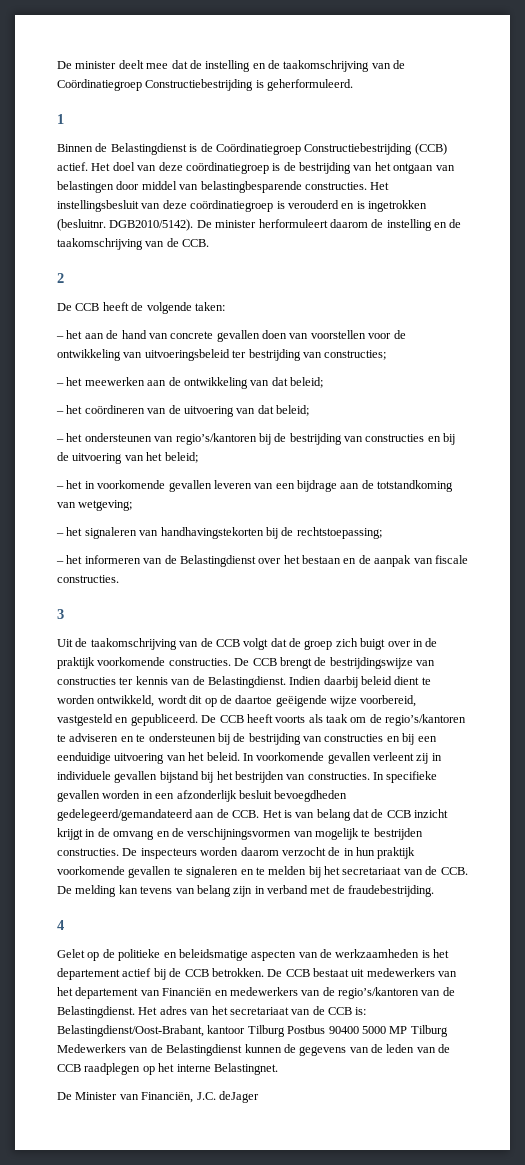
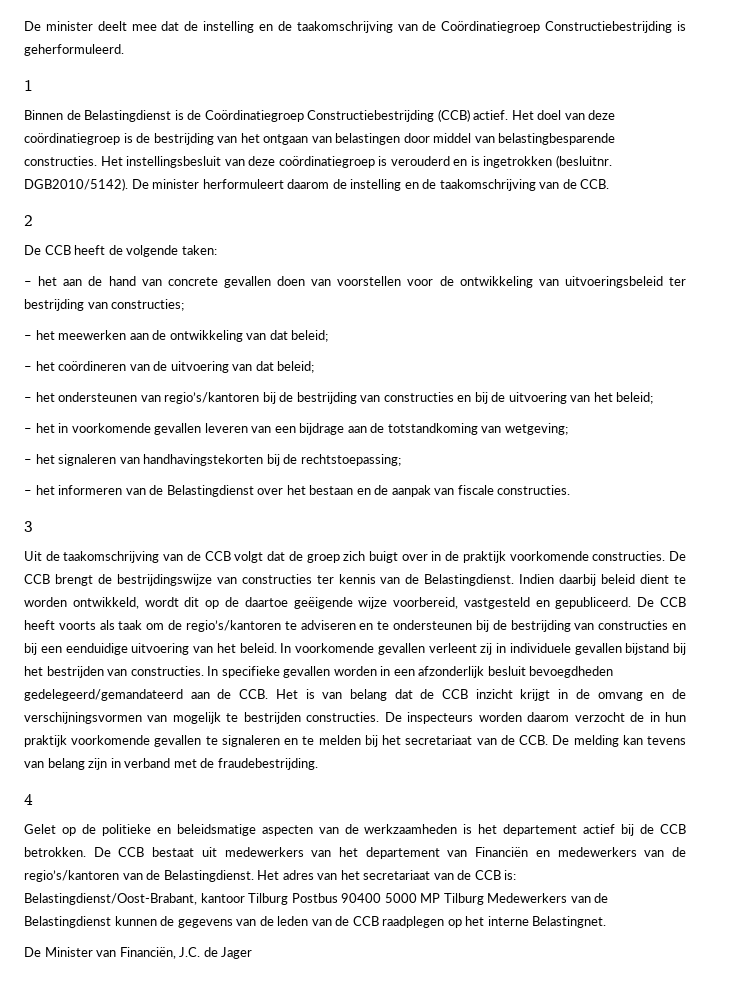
- De Minister van Financiën, J.C. deJager
+ De Minister van Financiën, J.C. de Jager

